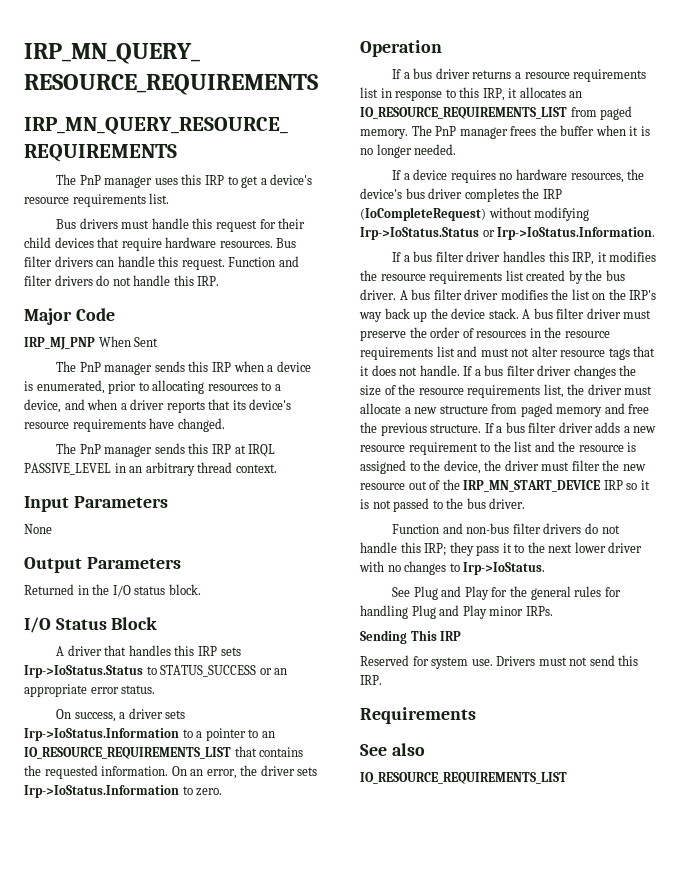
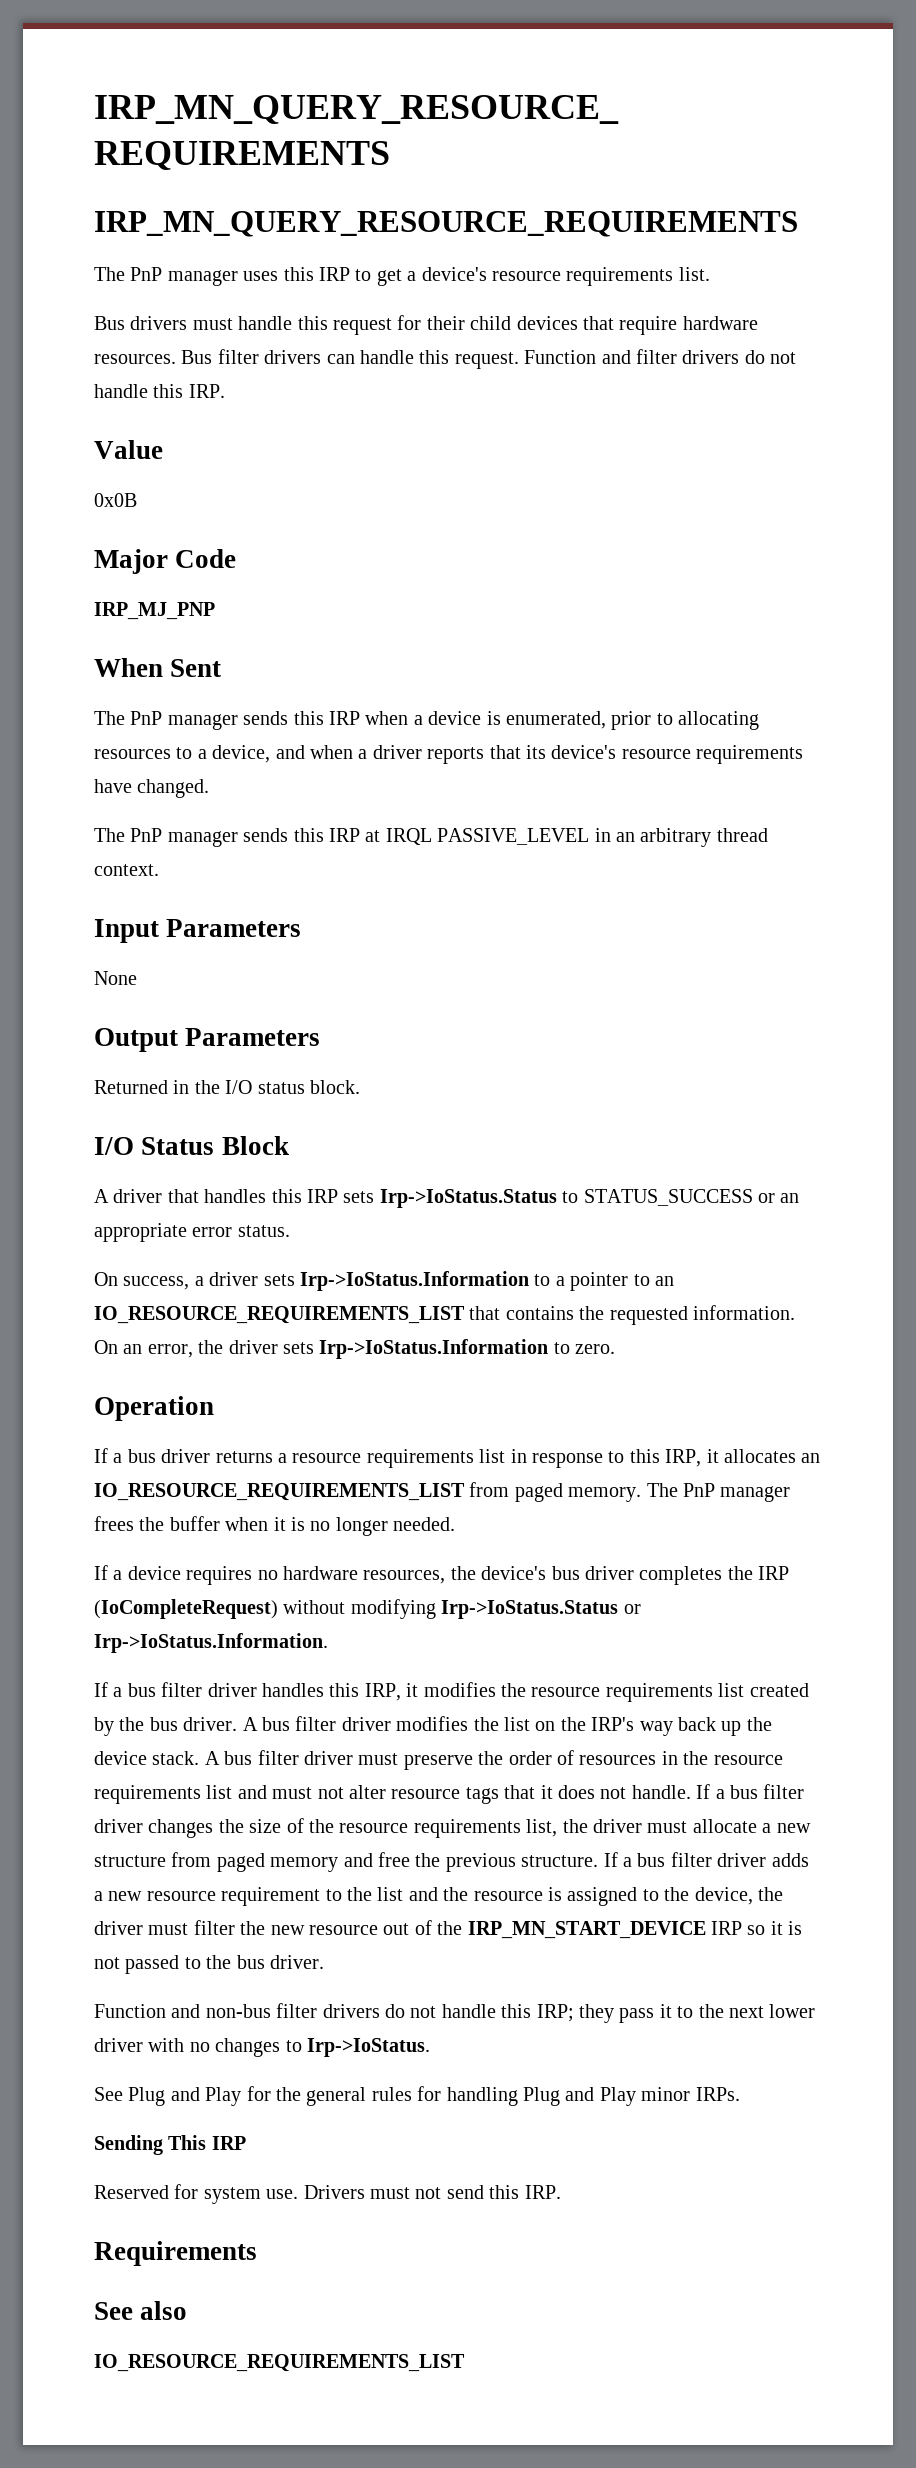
+ Value
+ 0x0B
- IRP_MJ_PNP When Sent
+ IRP_MJ_PNP
+ When Sent

